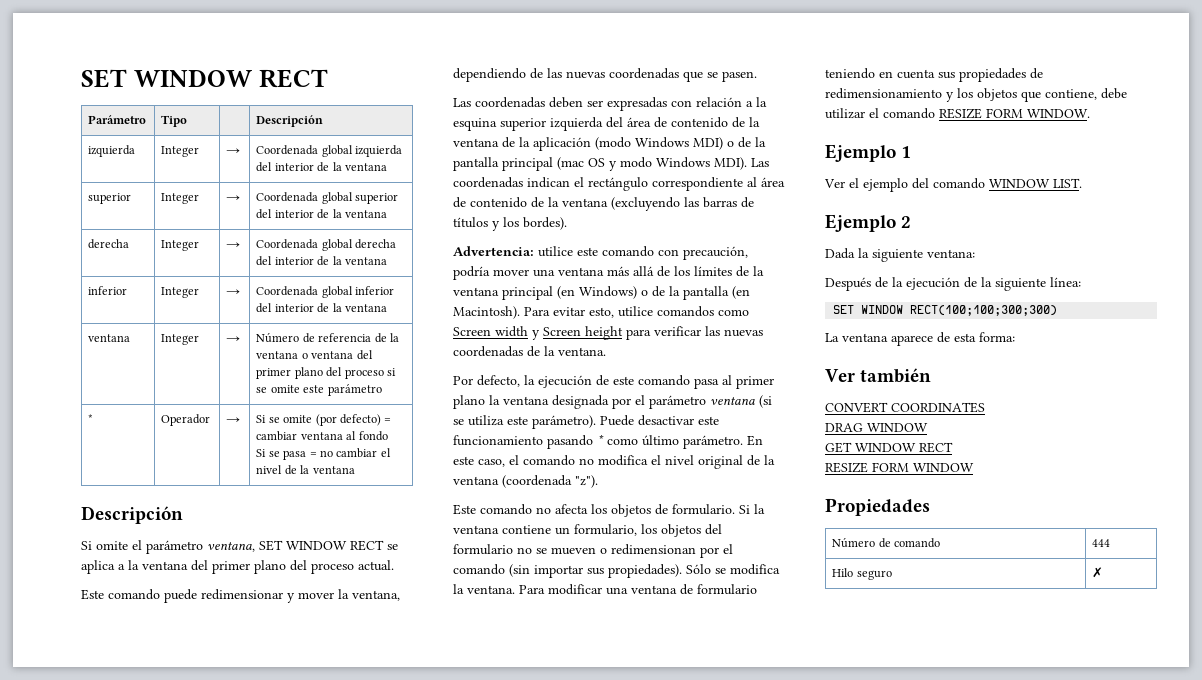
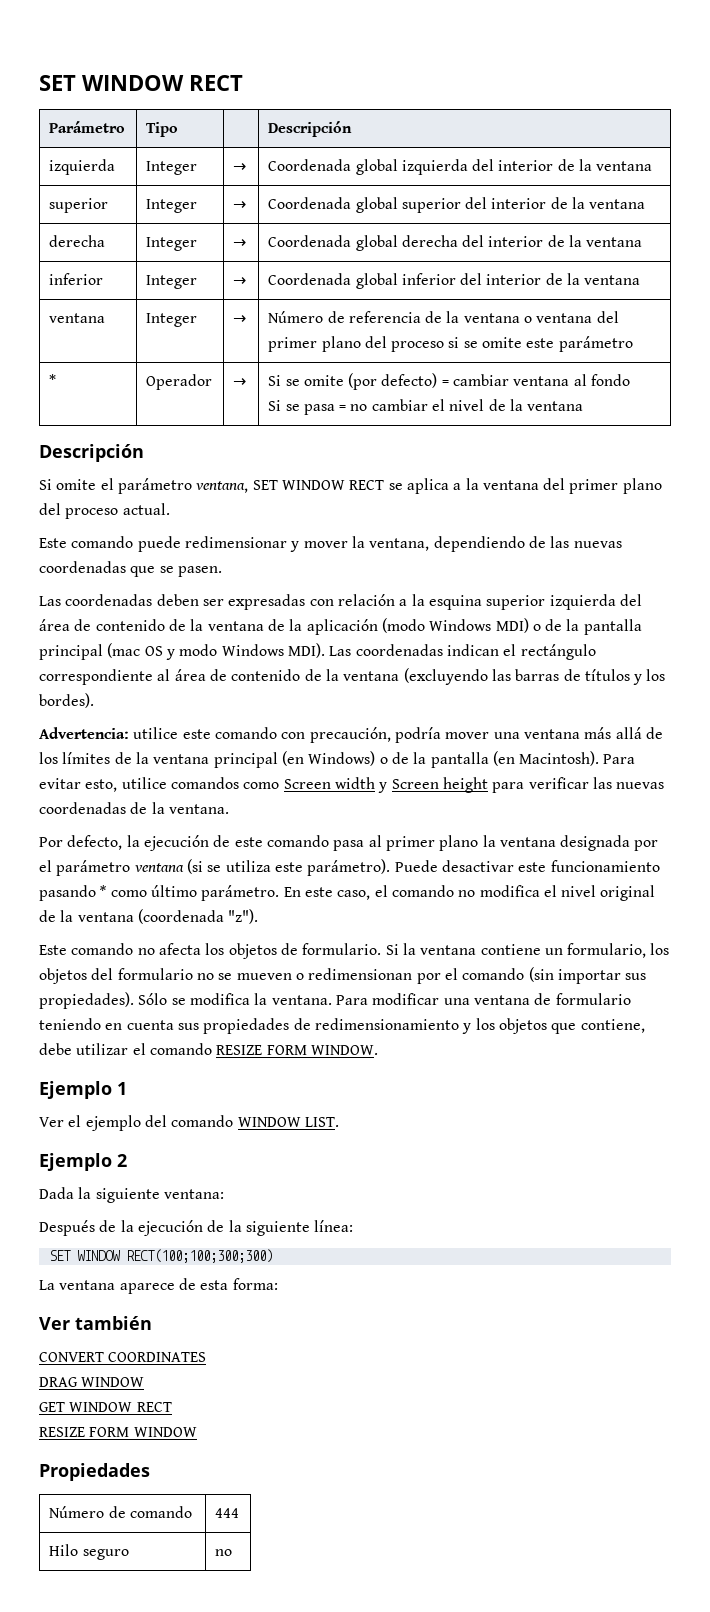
- Hilo seguro | ✗
+ Hilo seguro | no

